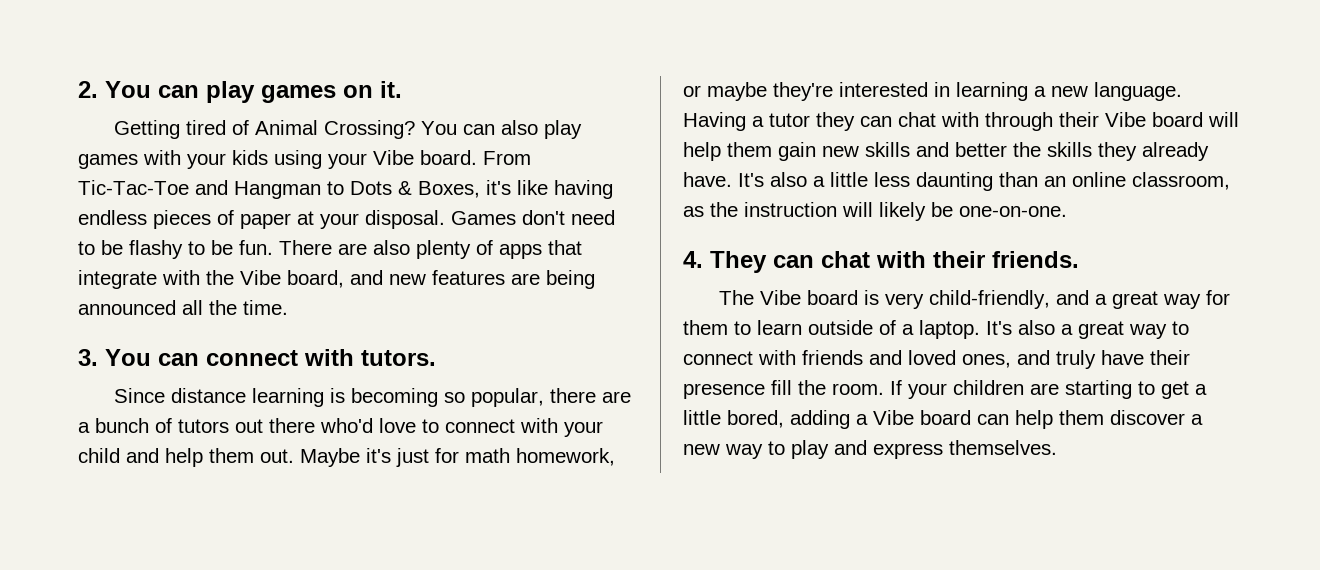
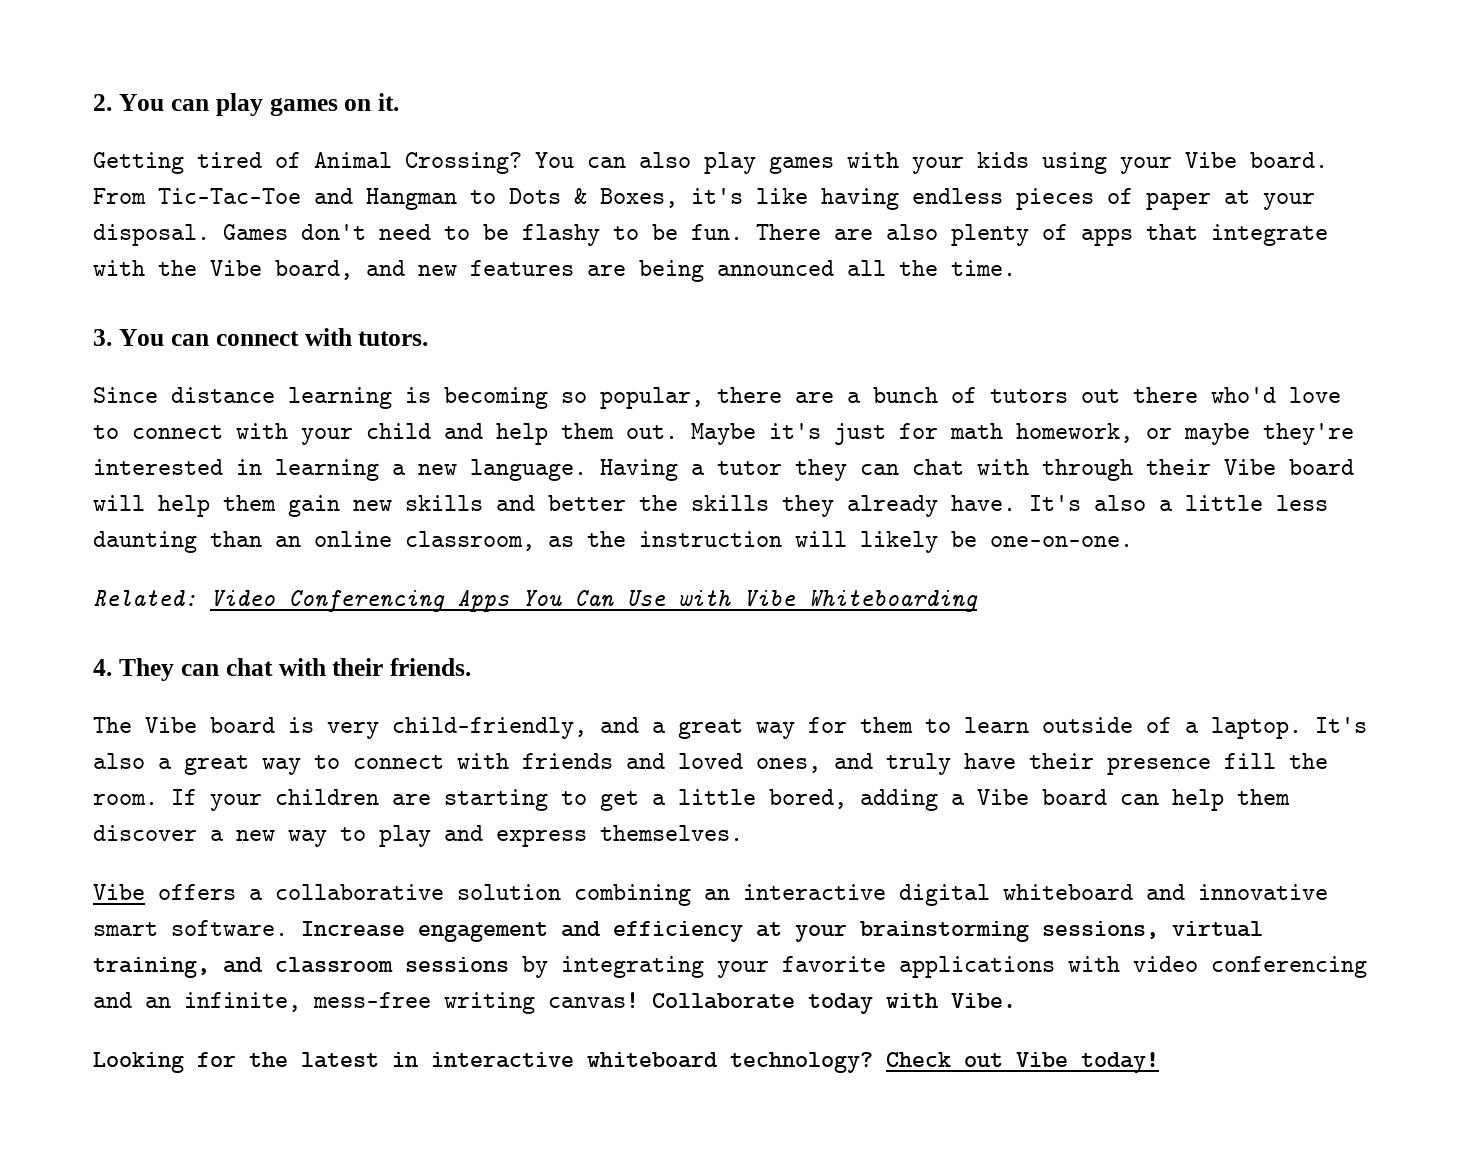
+ Related: Video Conferencing Apps You Can Use with Vibe Whiteboarding
+ Vibe offers a collaborative solution combining an interactive digital whiteboard and innovative smart software. Increase engagement and efficiency at your brainstorming sessions, virtual training, and classroom sessions by integrating your favorite applications with video conferencing and an infinite, mess-free writing canvas! Collaborate today with Vibe.
+ Looking for the latest in interactive whiteboard technology? Check out Vibe today!

